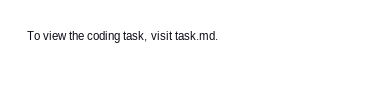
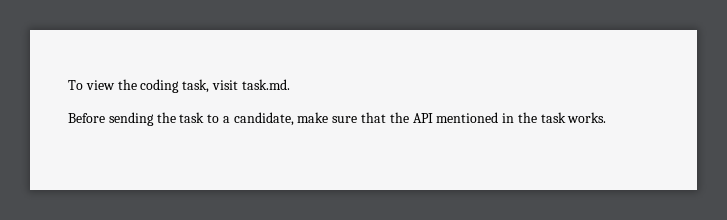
+ Before sending the task to a candidate, make sure that the API mentioned in the task works.

